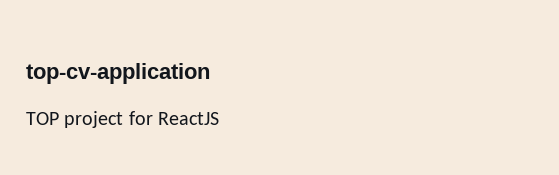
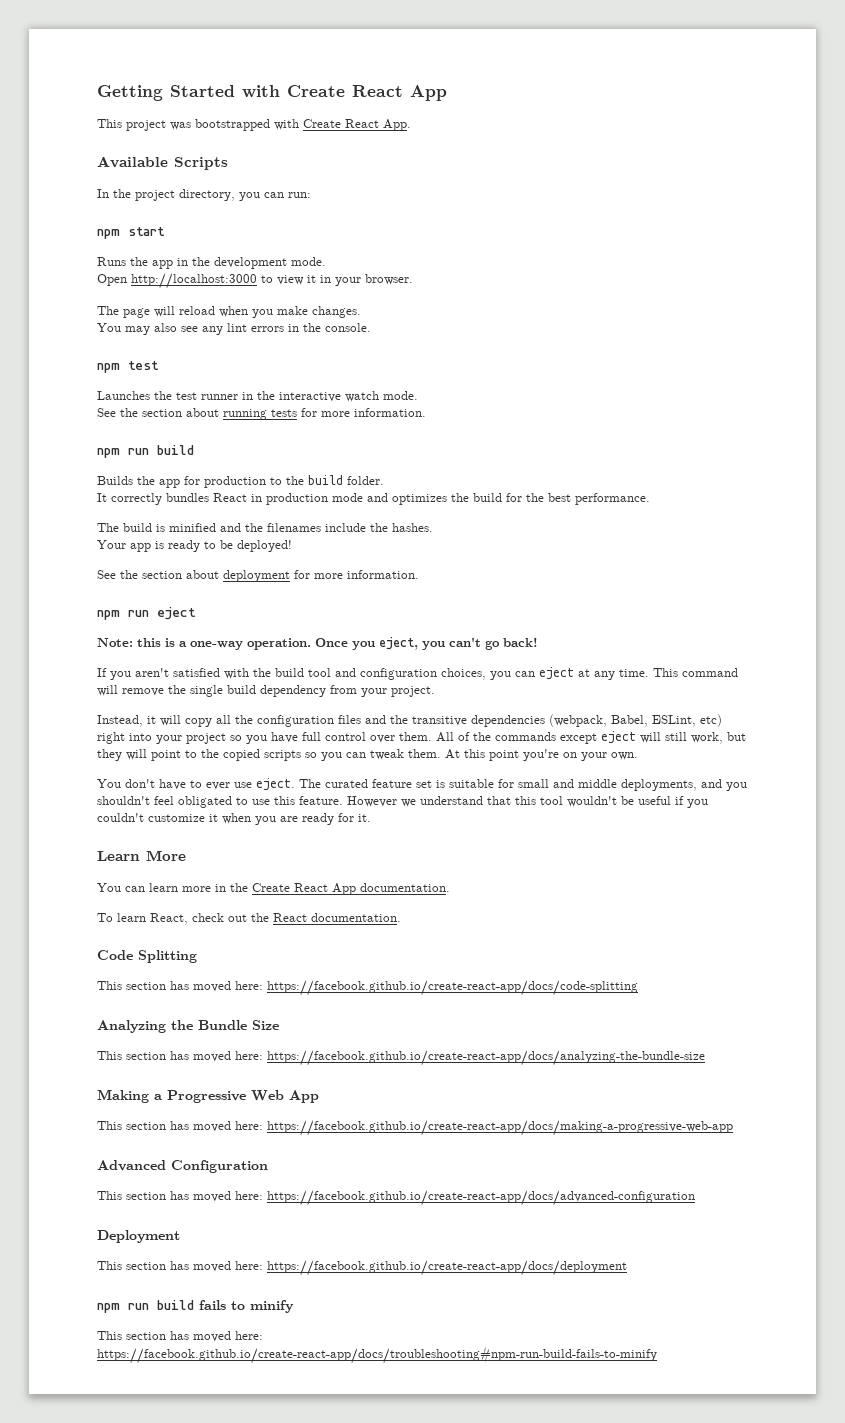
- top-cv-application
- TOP project for ReactJS
+ Getting Started with Create React App
+ This project was bootstrapped with Create React App.
+ Available Scripts
+ In the project directory, you can run:
+ npm start
+ Runs the app in the development mode.
+ Open http://localhost:3000 to view it in your browser.
+ The page will reload when you make changes.
+ You may also see any lint errors in the console.
+ npm test
+ Launches the test runner in the interactive watch mode.
+ See the section about running tests for more information.
+ npm run build
+ Builds the app for production to the build folder.
+ It correctly bundles React in production mode and optimizes the build for the best performance.
+ The build is minified and the filenames include the hashes.
+ Your app is ready to be deployed!
+ See the section about deployment for more information.
+ npm run eject
+ Note: this is a one-way operation. Once you eject, you can't go back!
+ If you aren't satisfied with the build tool and configuration choices, you can eject at any time. This command will remove the single build dependency from your project.
+ Instead, it will copy all the configuration files and the transitive dependencies (webpack, Babel, ESLint, etc) right into your project so you have full control over them. All of the commands except eject will still work, but they will point to the copied scripts so you can tweak them. At this point you're on your own.
+ You don't have to ever use eject. The curated feature set is suitable for small and middle deployments, and you shouldn't feel obligated to use this feature. However we understand that this tool wouldn't be useful if you couldn't customize it when you are ready for it.
+ Learn More
+ You can learn more in the Create React App documentation.
+ To learn React, check out the React documentation.
+ Code Splitting
+ This section has moved here: https://facebook.github.io/create-react-app/docs/code-splitting
+ Analyzing the Bundle Size
+ This section has moved here: https://facebook.github.io/create-react-app/docs/analyzing-the-bundle-size
+ Making a Progressive Web App
+ This section has moved here: https://facebook.github.io/create-react-app/docs/making-a-progressive-web-app
+ Advanced Configuration
+ This section has moved here: https://facebook.github.io/create-react-app/docs/advanced-configuration
+ Deployment
+ This section has moved here: https://facebook.github.io/create-react-app/docs/deployment
+ npm run build fails to minify
+ This section has moved here: https://facebook.github.io/create-react-app/docs/troubleshooting#npm-run-build-fails-to-minify

